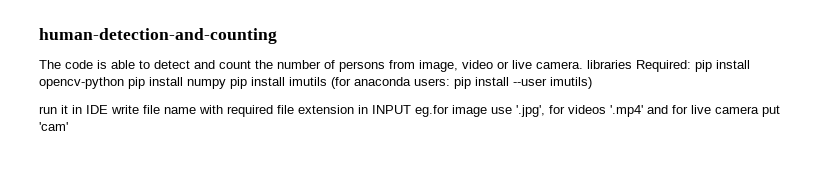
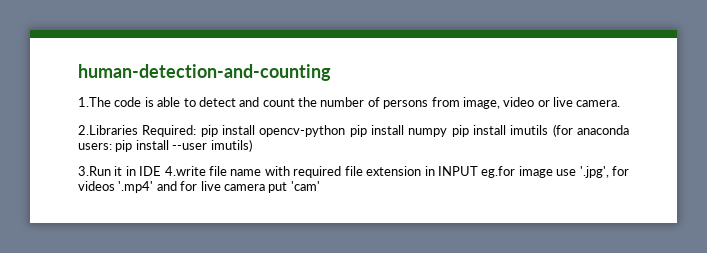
- The code is able to detect and count the number of persons from image, video or live camera. libraries Required: pip install opencv-python pip install numpy pip install imutils (for anaconda users: pip install --user imutils)
+ 1.The code is able to detect and count the number of persons from image, video or live camera.
+ 2.Libraries Required: pip install opencv-python pip install numpy pip install imutils (for anaconda users: pip install --user imutils)
- run it in IDE write file name with required file extension in INPUT eg.for image use '.jpg', for videos '.mp4' and for live camera put 'cam'
+ 3.Run it in IDE 4.write file name with required file extension in INPUT eg.for image use '.jpg', for videos '.mp4' and for live camera put 'cam'

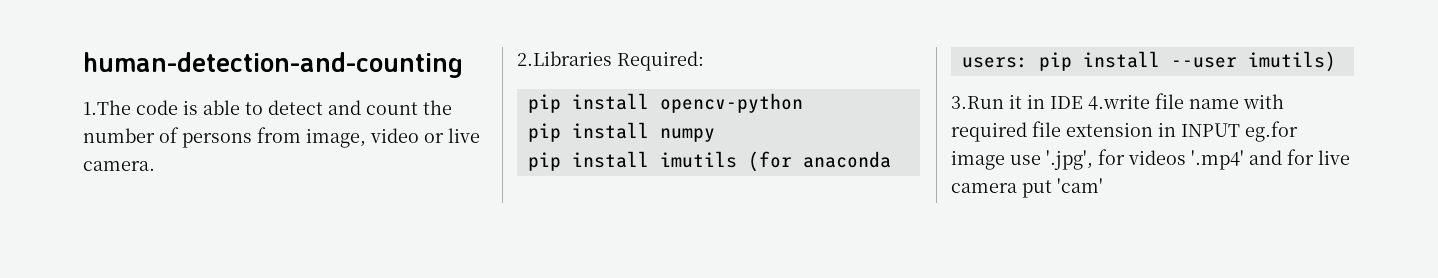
- 2.Libraries Required: pip install opencv-python pip install numpy pip install imutils (for anaconda users: pip install --user imutils)
+ 2.Libraries Required:
+ pip install opencv-python
+ pip install numpy
+ pip install imutils (for anaconda users: pip install --user imutils)

